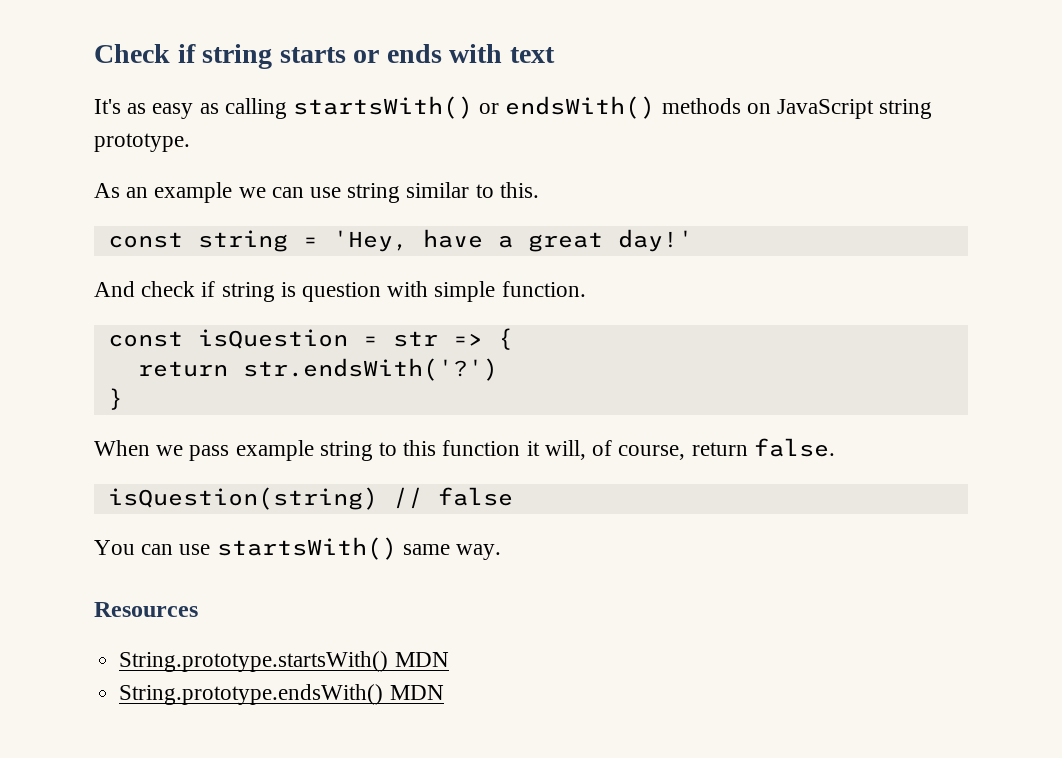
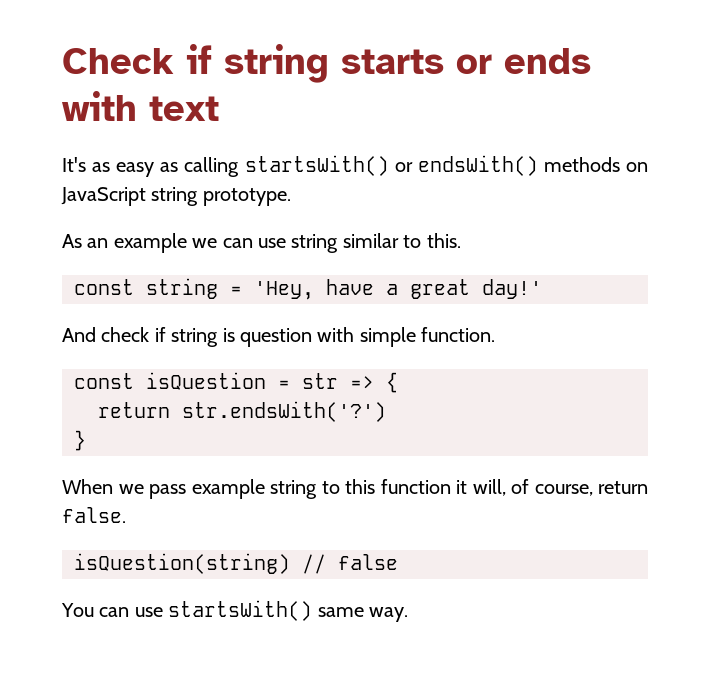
- Resources
- String.prototype.startsWith() MDN
- String.prototype.endsWith() MDN

